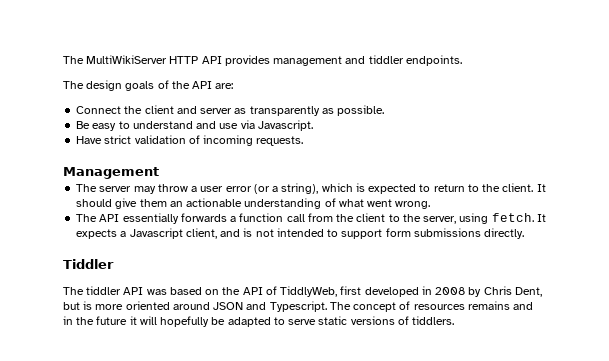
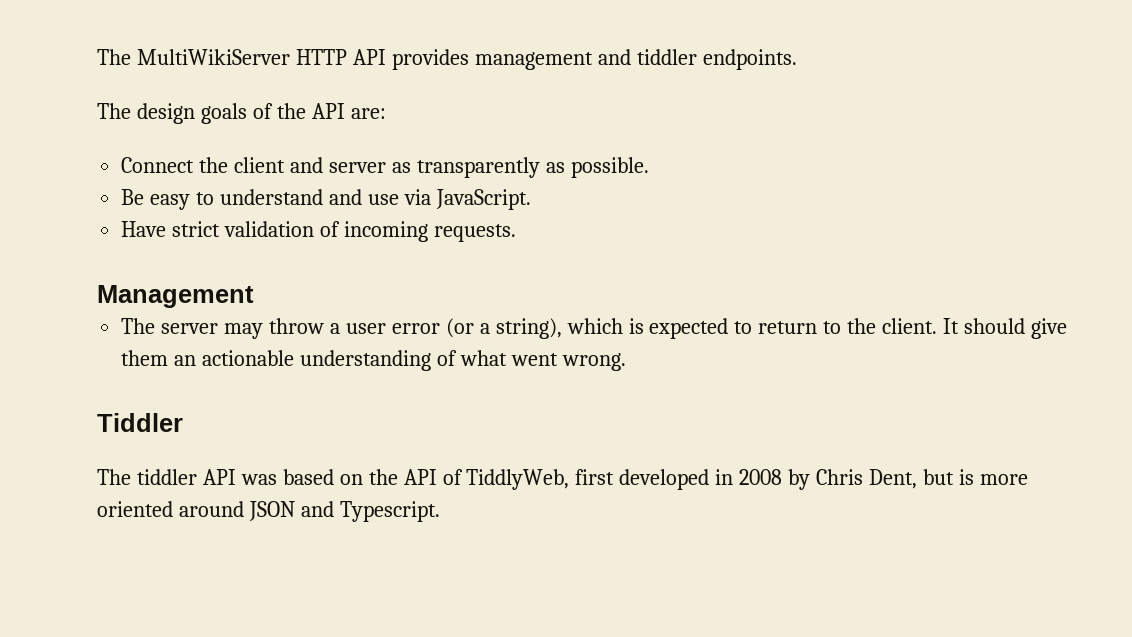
- Be easy to understand and use via Javascript.
+ Be easy to understand and use via JavaScript.
- The API essentially forwards a function call from the client to the server, using fetch. It expects a Javascript client, and is not intended to support form submissions directly.
- The concept of resources remains and in the future it will hopefully be adapted to serve static versions of tiddlers.

